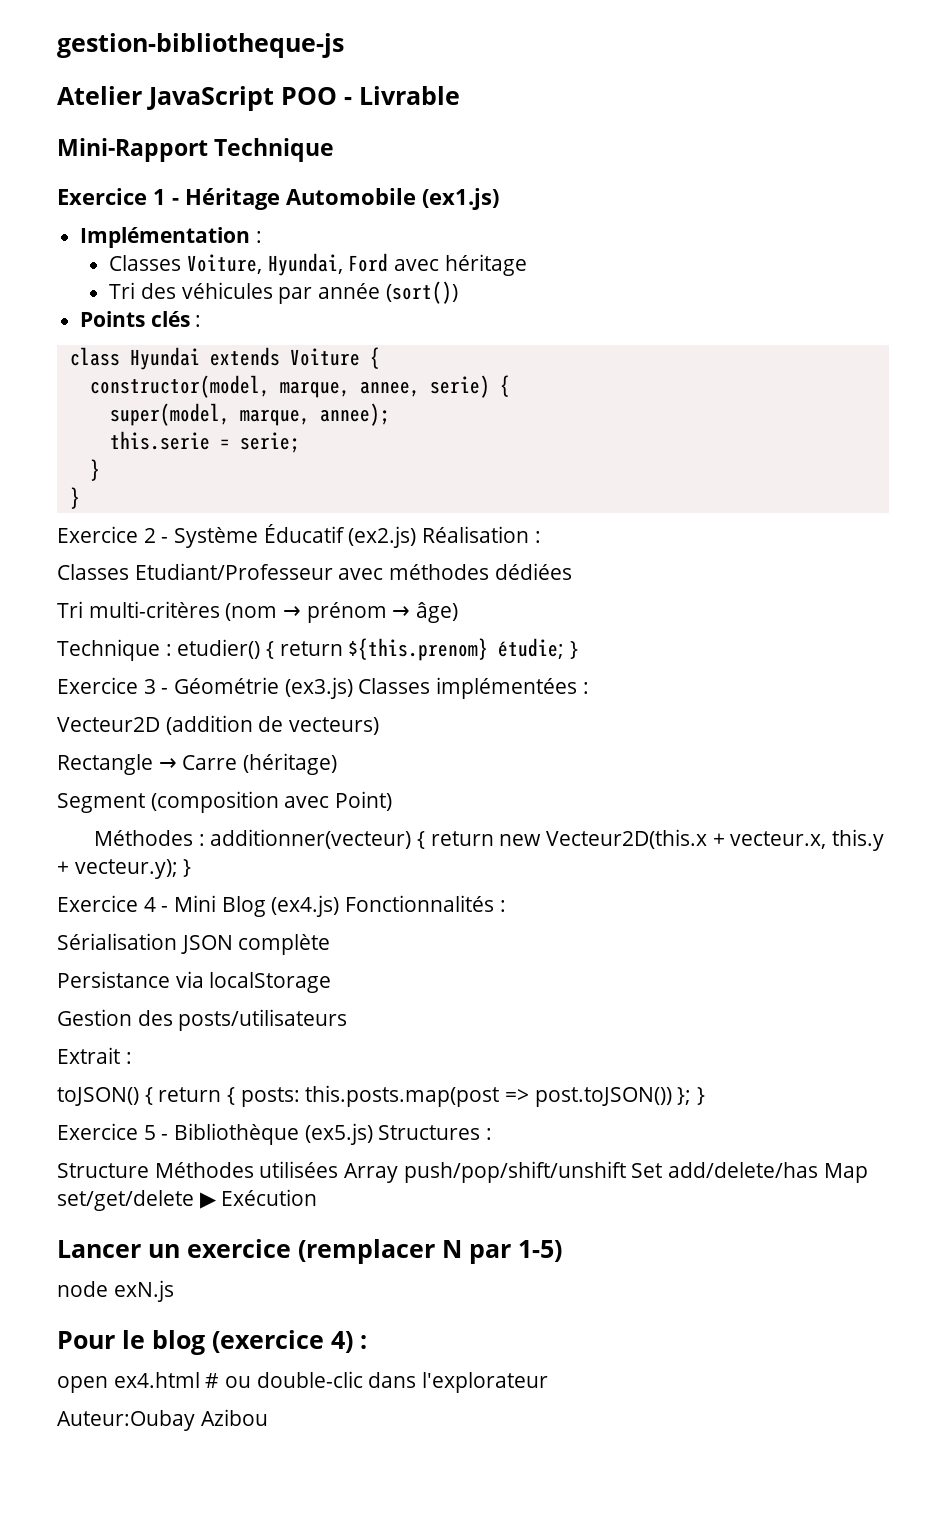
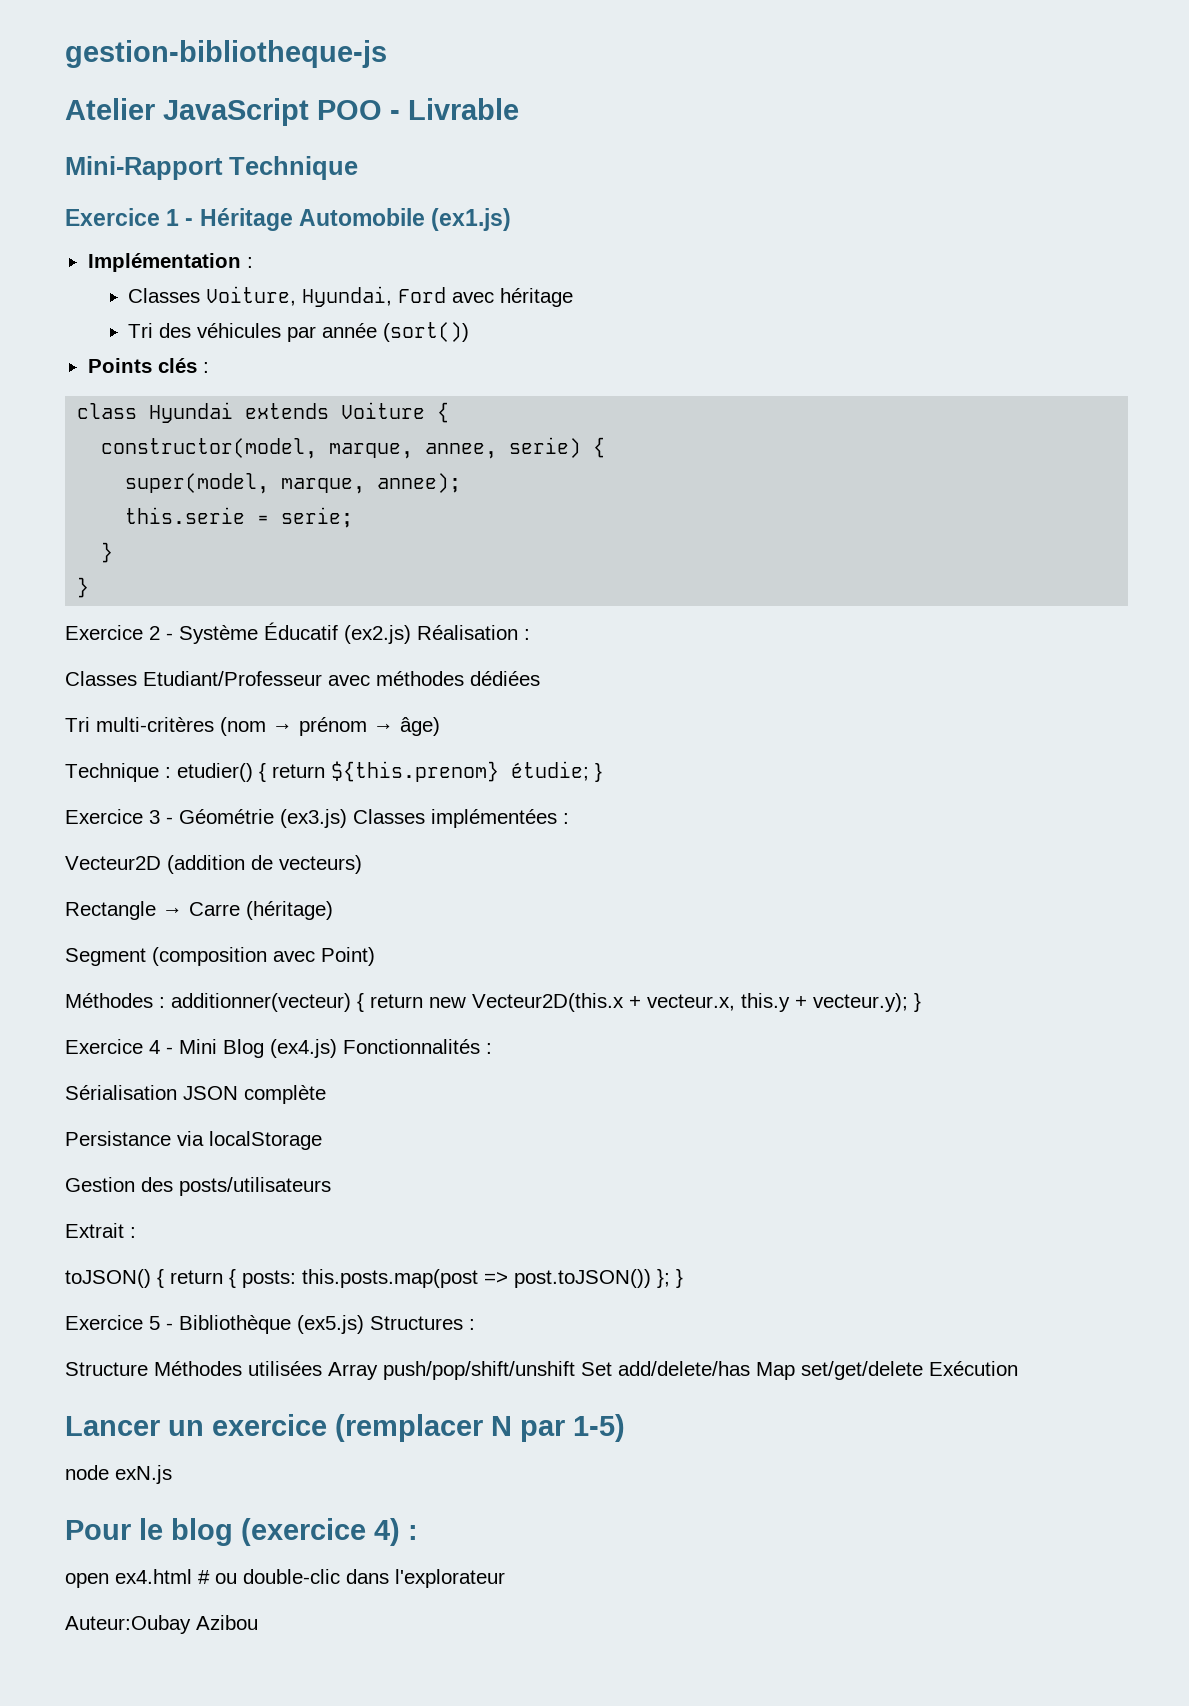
- Structure Méthodes utilisées Array push/pop/shift/unshift Set add/delete/has Map set/get/delete ▶ Exécution
+ Structure Méthodes utilisées Array push/pop/shift/unshift Set add/delete/has Map set/get/delete Exécution

